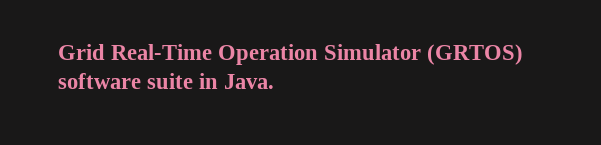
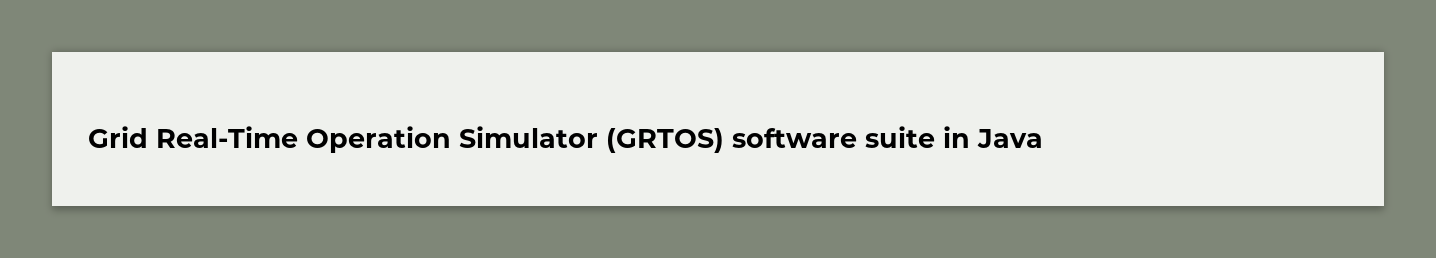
- Grid Real-Time Operation Simulator (GRTOS) software suite in Java.
+ Grid Real-Time Operation Simulator (GRTOS) software suite in Java

